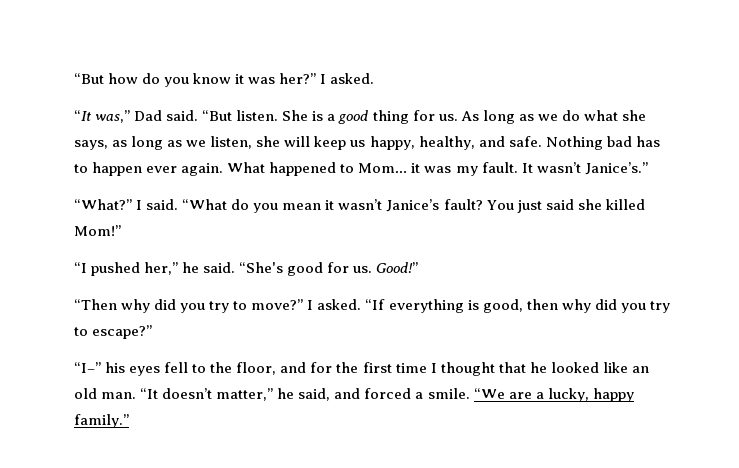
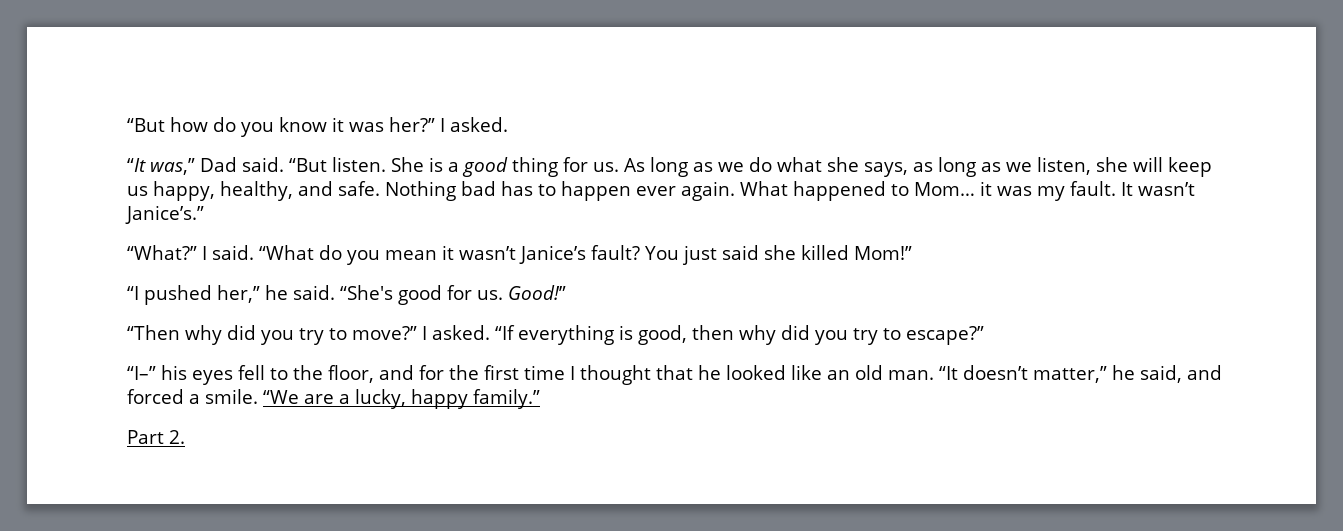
+ Part 2.

